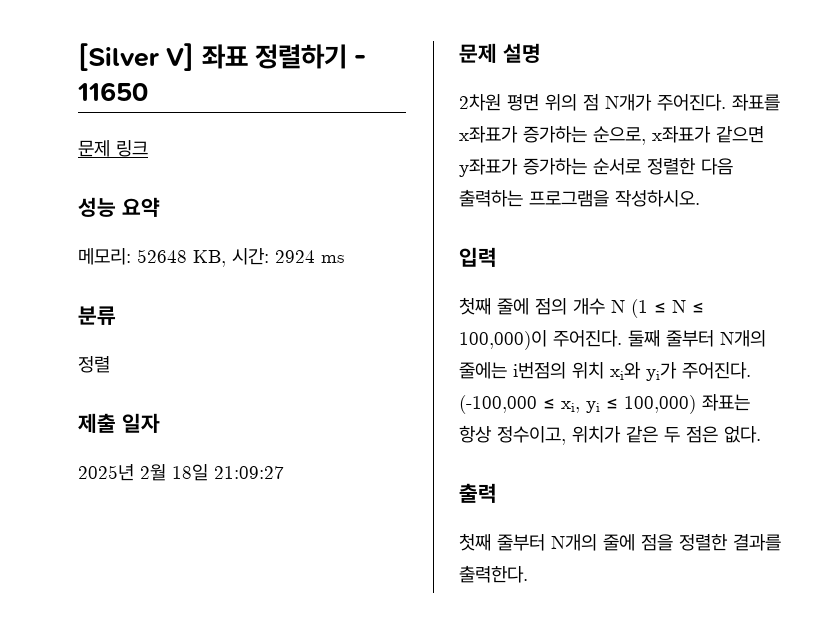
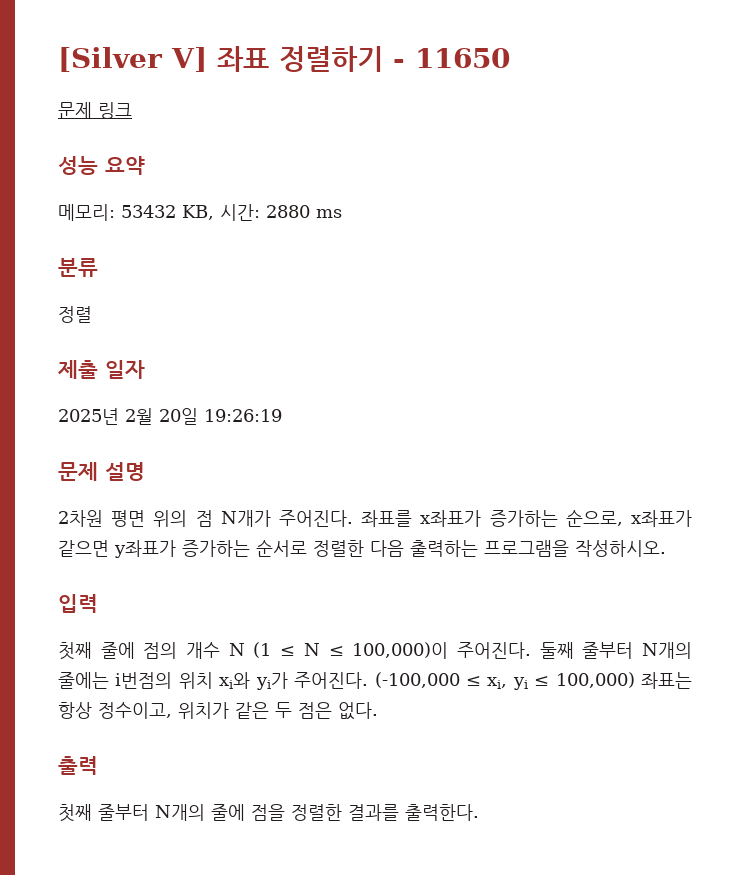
- 메모리: 52648 KB, 시간: 2924 ms
+ 메모리: 53432 KB, 시간: 2880 ms
- 2025년 2월 18일 21:09:27
+ 2025년 2월 20일 19:26:19

